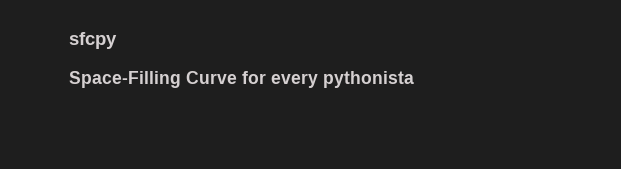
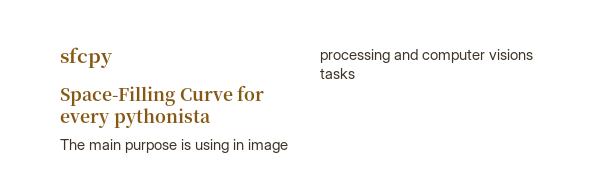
+ The main purpose is using in image processing and computer visions tasks

